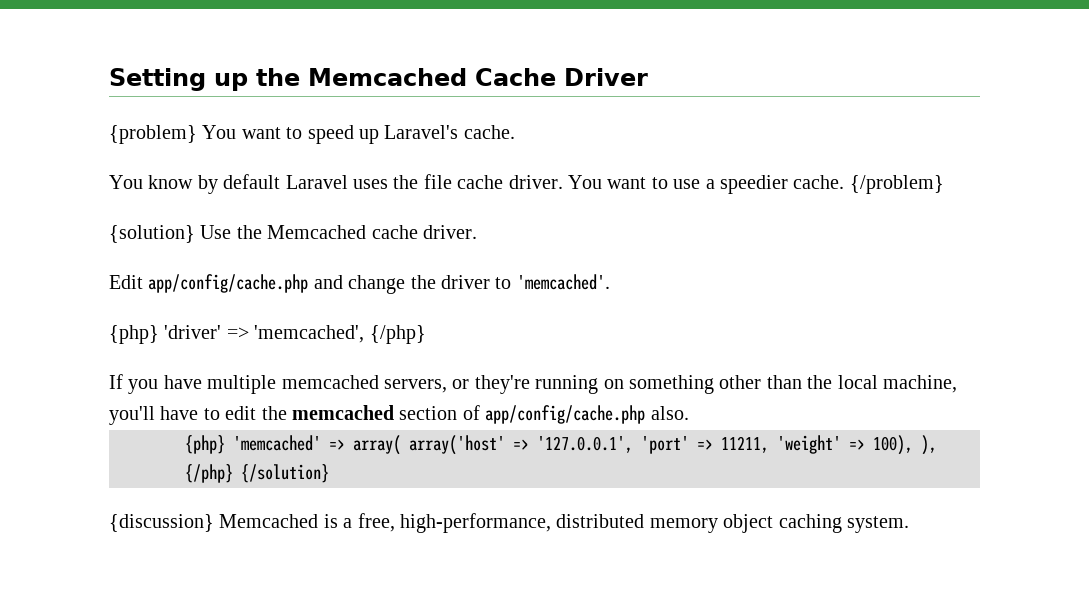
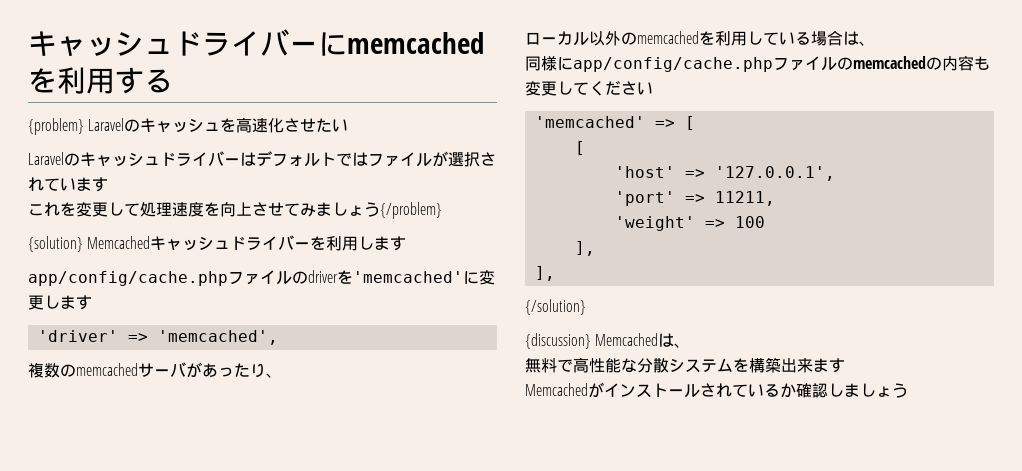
- Setting up the Memcached Cache Driver
- {problem} You want to speed up Laravel's cache.
- You know by default Laravel uses the file cache driver. You want to use a speedier cache. {/problem}
- {solution} Use the Memcached cache driver.
- Edit app/config/cache.php and change the driver to 'memcached'.
- {php} 'driver' => 'memcached', {/php}
- If you have multiple memcached servers, or they're running on something other than the local machine, you'll have to edit the memcached section of app/config/cache.php also.
- {php} 'memcached' => array( array('host' => '127.0.0.1', 'port' => 11211, 'weight' => 100), ), {/php} {/solution}
+ キャッシュドライバーにmemcachedを利用する
+ {problem} Laravelのキャッシュを高速化させたい
+ Laravelのキャッシュドライバーはデフォルトではファイルが選択されています
+ これを変更して処理速度を向上させてみましょう{/problem}
+ {solution} Memcachedキャッシュドライバーを利用します
+ app/config/cache.phpファイルのdriverを'memcached'に変更します
+ 'driver' => 'memcached',
+ 複数のmemcachedサーバがあったり、
+ ローカル以外のmemcachedを利用している場合は、
+ 同様にapp/config/cache.phpファイルのmemcachedの内容も変更してください
+ 'memcached' => [
+ [
+ 'host' => '127.0.0.1',
+ 'port' => 11211,
+ 'weight' => 100
+ ],
+ ],
+ {/solution}
- {discussion} Memcached is a free, high-performance, distributed memory object caching system.
+ {discussion} Memcachedは、
+ 無料で高性能な分散システムを構築出来ます
+ Memcachedがインストールされているか確認しましょう

